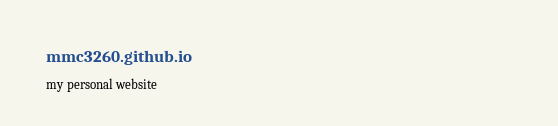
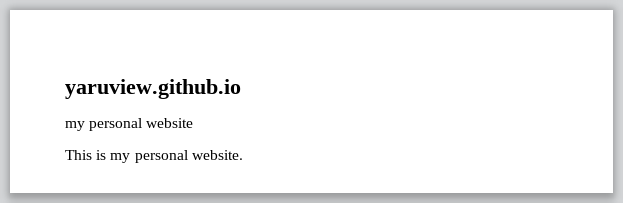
- mmc3260.github.io
+ yaruview.github.io
+ This is my personal website.

